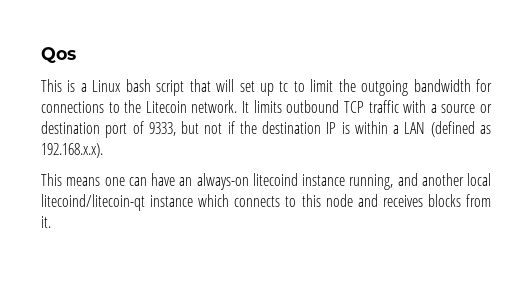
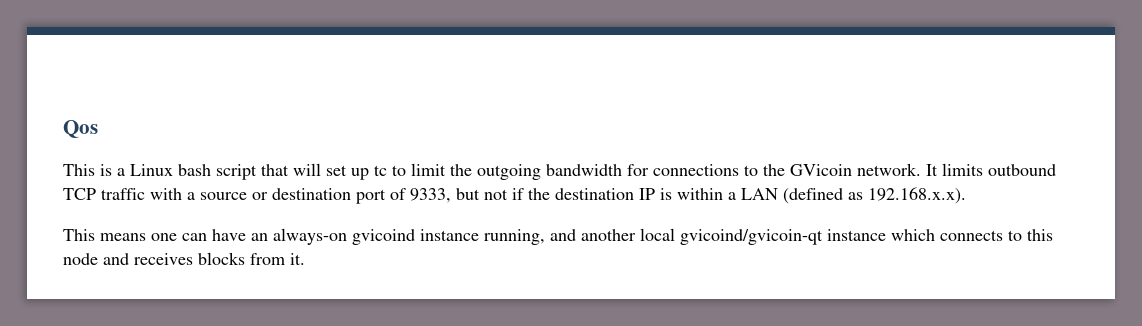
- This is a Linux bash script that will set up tc to limit the outgoing bandwidth for connections to the Litecoin network.
+ This is a Linux bash script that will set up tc to limit the outgoing bandwidth for connections to the GVicoin network.
- This means one can have an always-on litecoind instance running, and another local litecoind/litecoin-qt instance which connects to this node and receives blocks from it.
+ This means one can have an always-on gvicoind instance running, and another local gvicoind/gvicoin-qt instance which connects to this node and receives blocks from it.

